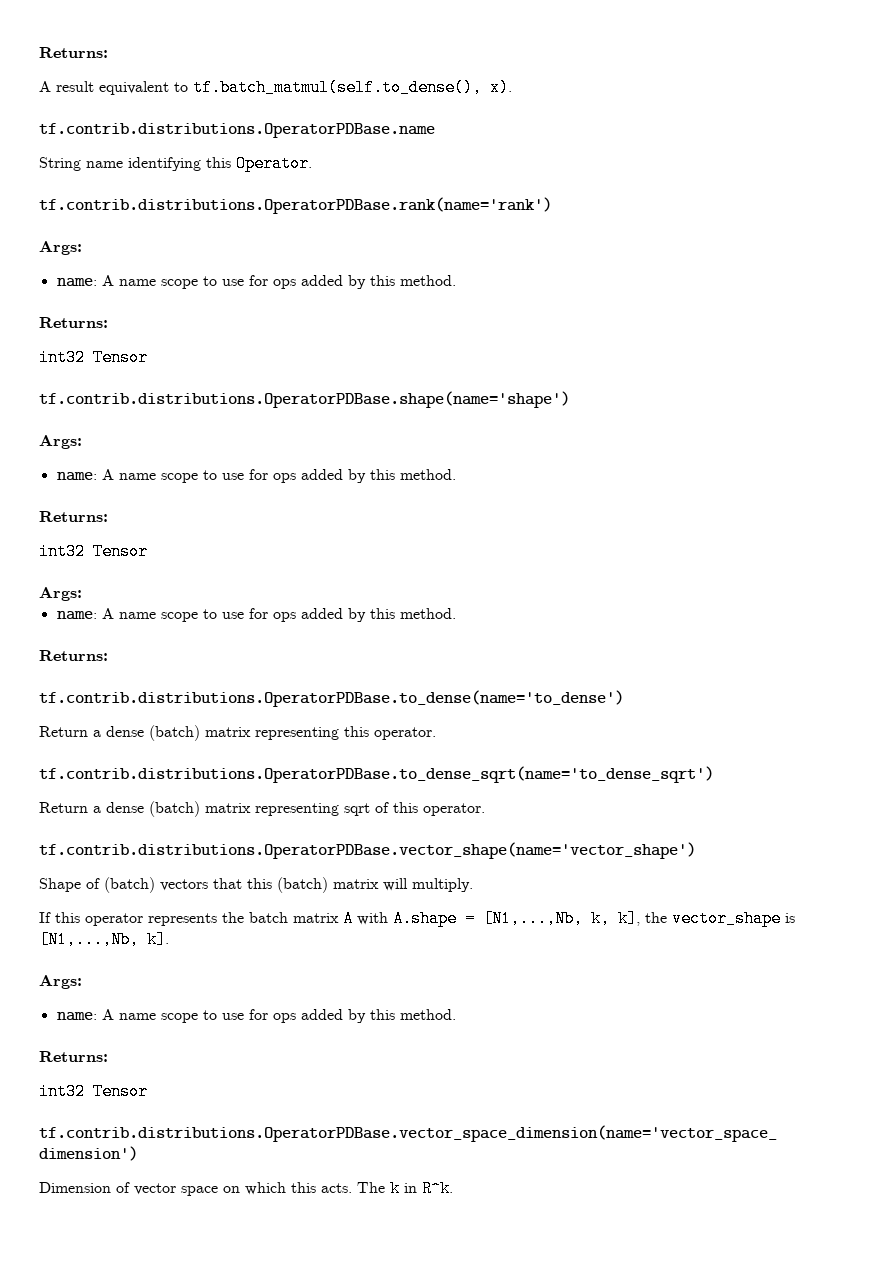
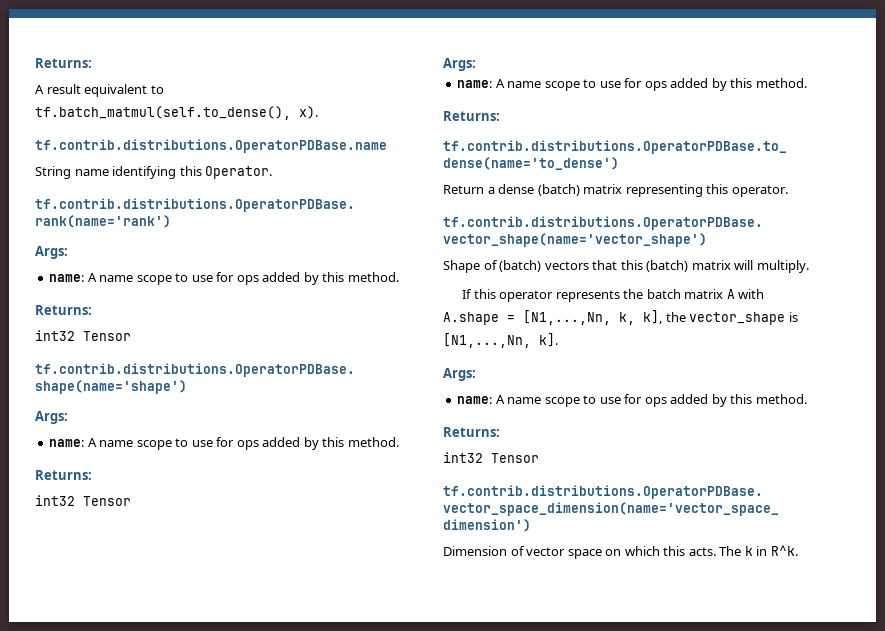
- tf.contrib.distributions.OperatorPDBase.to_dense_sqrt(name='to_dense_sqrt')
- Return a dense (batch) matrix representing sqrt of this operator.
- If this operator represents the batch matrix A with A.shape = [N1,...,Nb, k, k], the vector_shape is [N1,...,Nb, k].
+ If this operator represents the batch matrix A with A.shape = [N1,...,Nn, k, k], the vector_shape is [N1,...,Nn, k].

